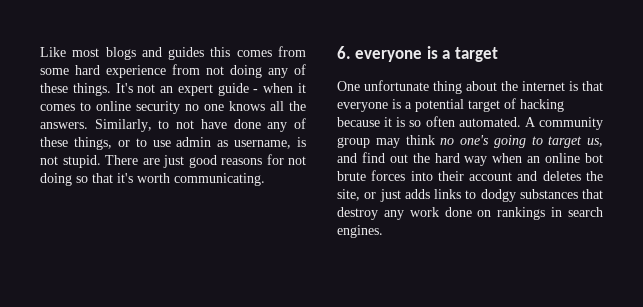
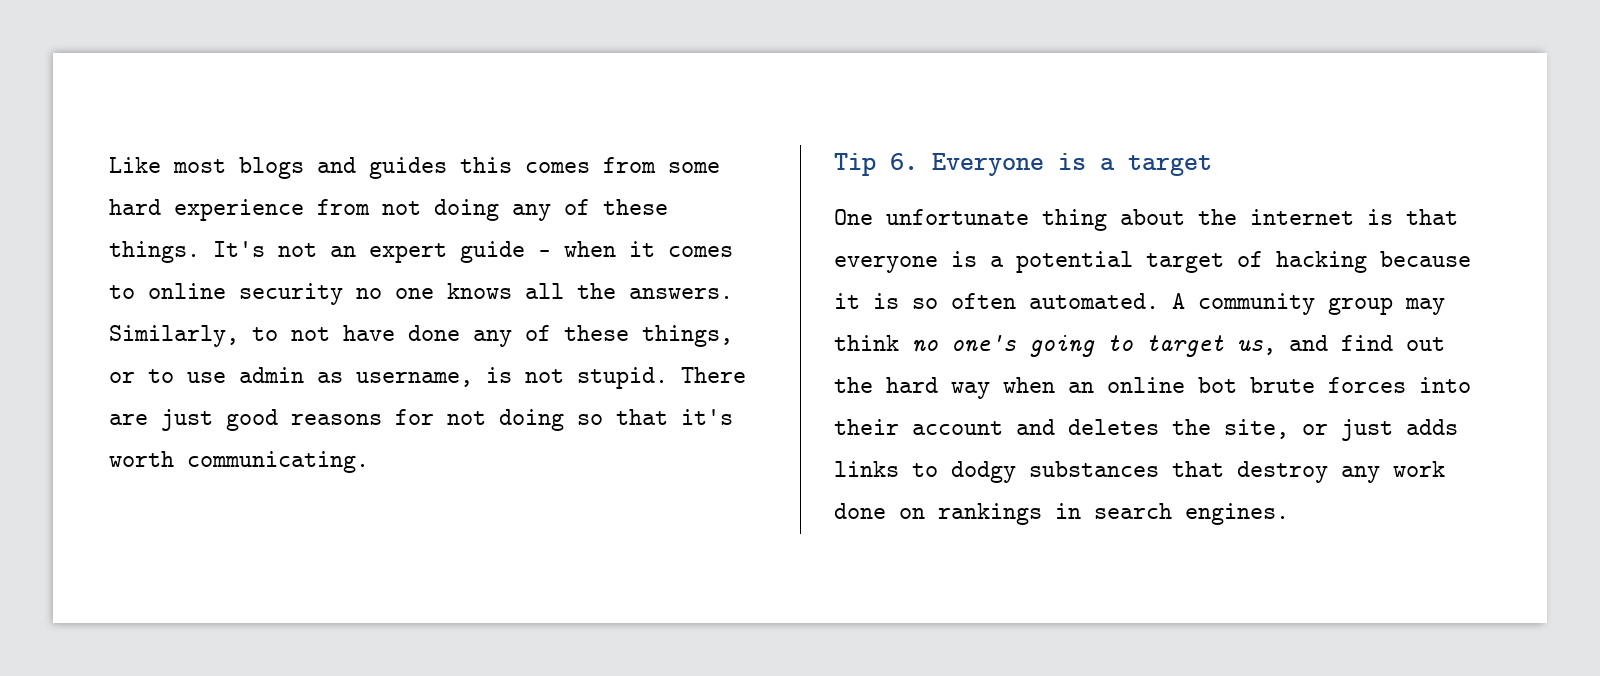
- 6. everyone is a target
+ Tip 6. Everyone is a target

